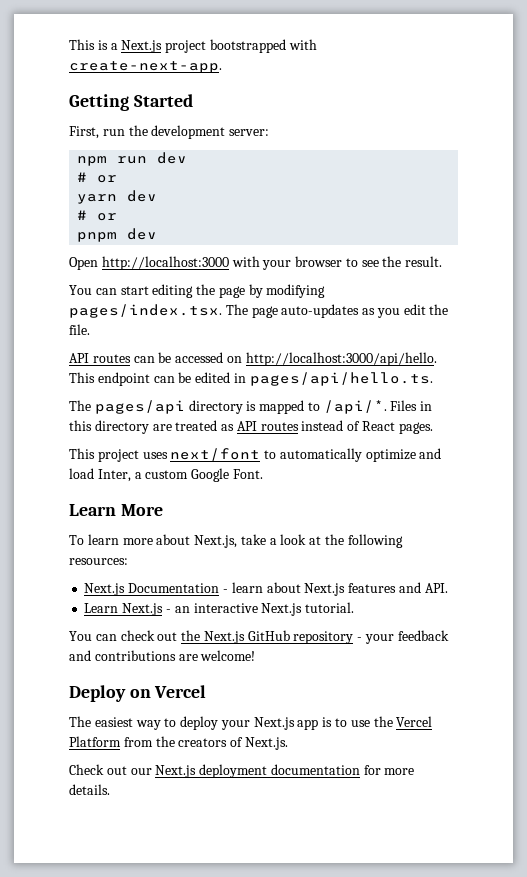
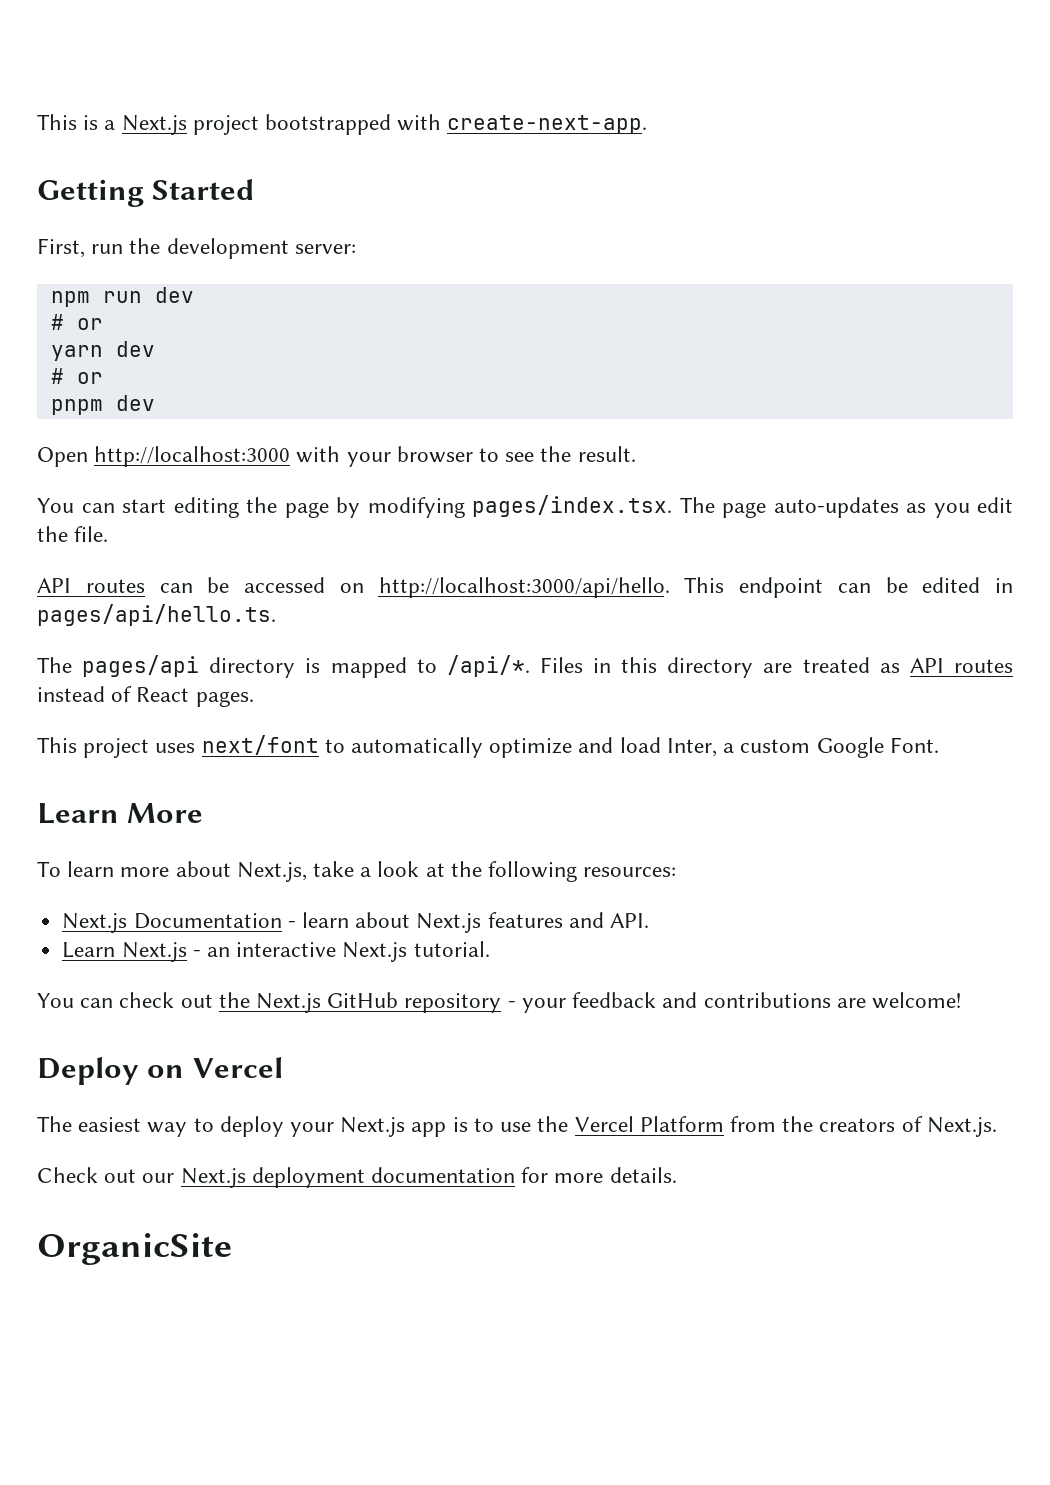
+ OrganicSite

